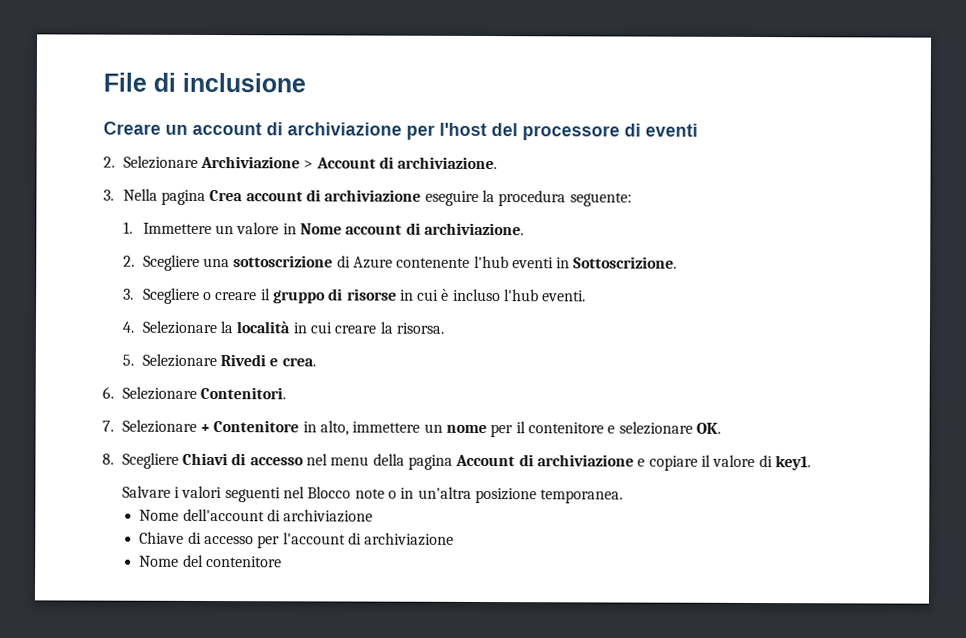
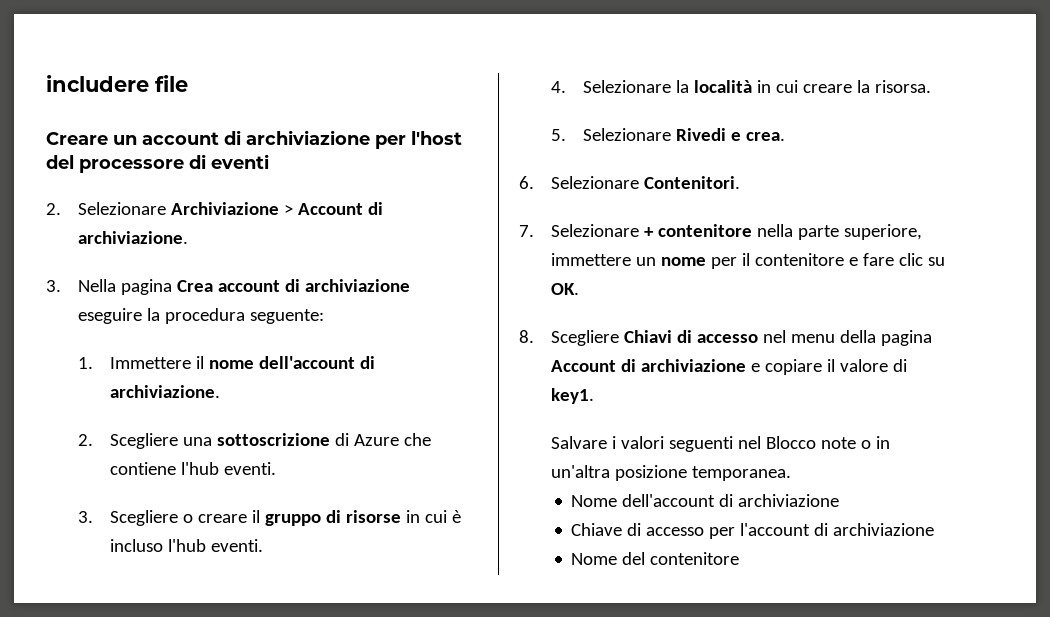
- File di inclusione
+ includere file
- 1. Immettere un valore in Nome account di archiviazione.
+ 1. Immettere il nome dell'account di archiviazione.
- 2. Scegliere una sottoscrizione di Azure contenente l'hub eventi in Sottoscrizione.
+ 2. Scegliere una sottoscrizione di Azure che contiene l'hub eventi.
- 7. Selezionare + Contenitore in alto, immettere un nome per il contenitore e selezionare OK.
+ 7. Selezionare + contenitore nella parte superiore, immettere un nome per il contenitore e fare clic su OK.

